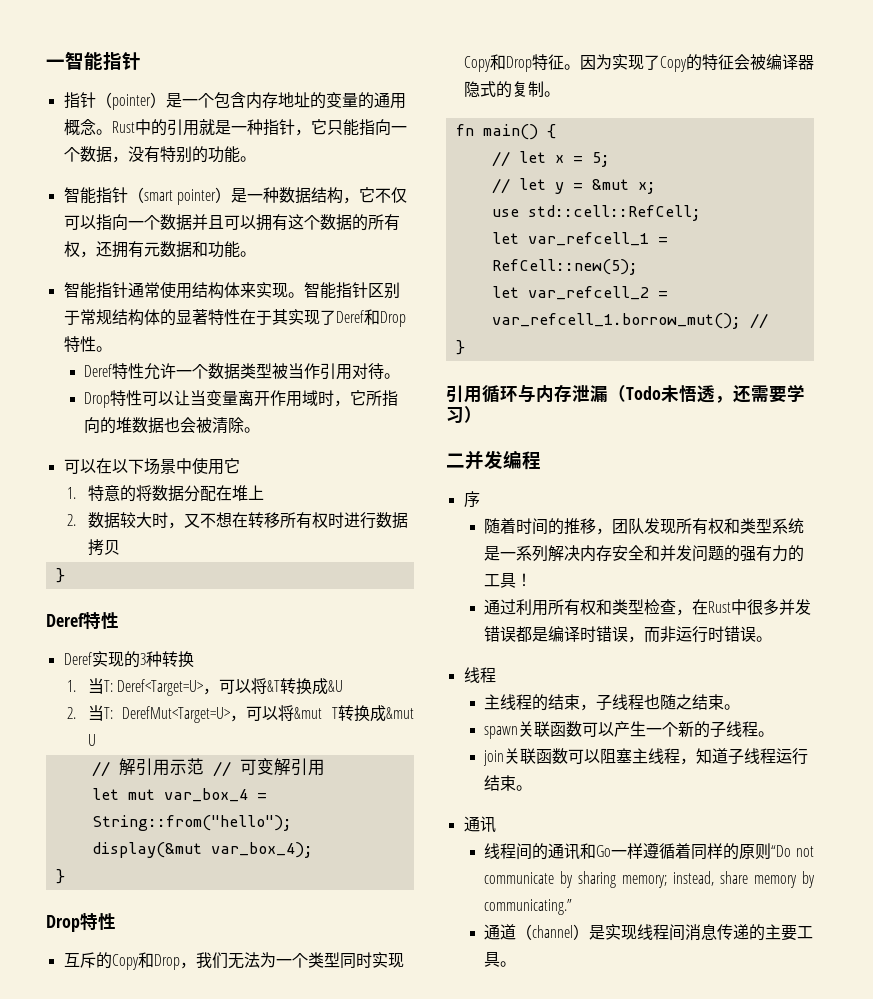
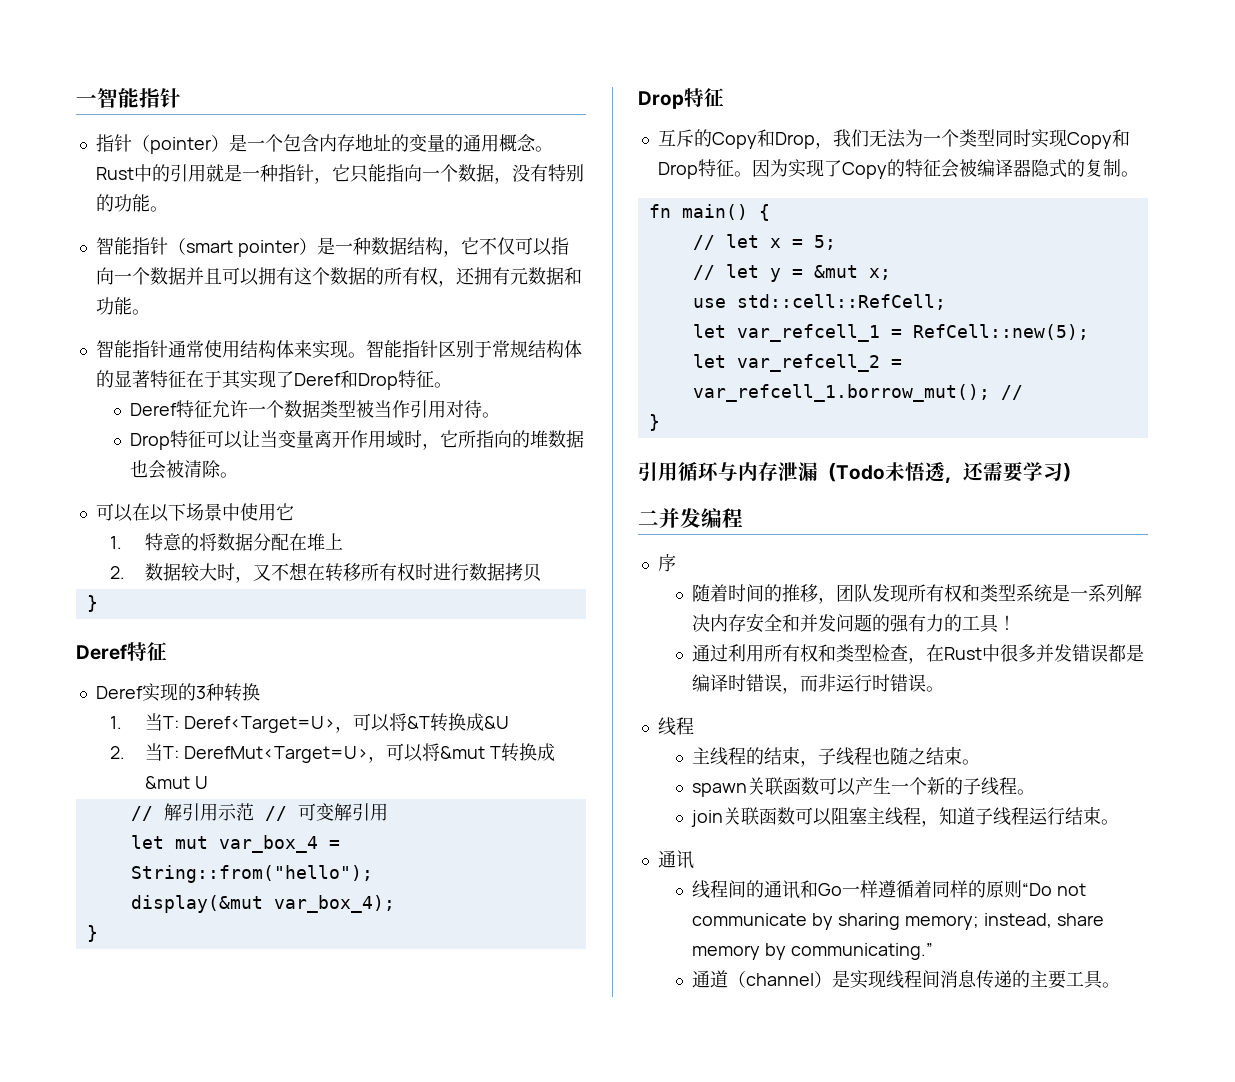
- 智能指针区别于常规结构体的显著特性在于其实现了Deref和Drop特性。
+ 智能指针区别于常规结构体的显著特征在于其实现了Deref和Drop特征。
- Deref特性允许一个数据类型被当作引用对待。
+ Deref特征允许一个数据类型被当作引用对待。
- Drop特性可以让当变量离开作用域时，它所指向的堆数据也会被清除。
+ Drop特征可以让当变量离开作用域时，它所指向的堆数据也会被清除。
  2.数据较大时，又不想在转移所有权时进行数据拷贝
  }
- Deref特性
+ Deref特征
  display(&mut var_box_4);
  }
- Drop特性
+ Drop特征

